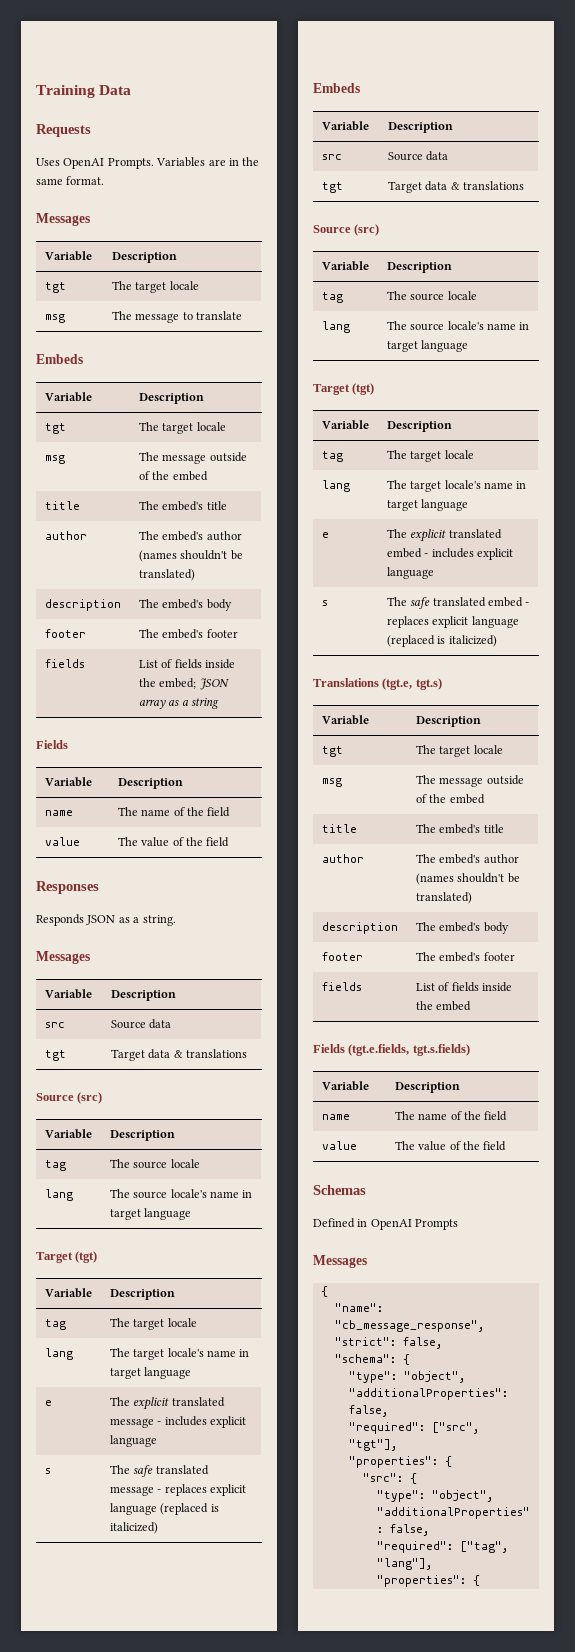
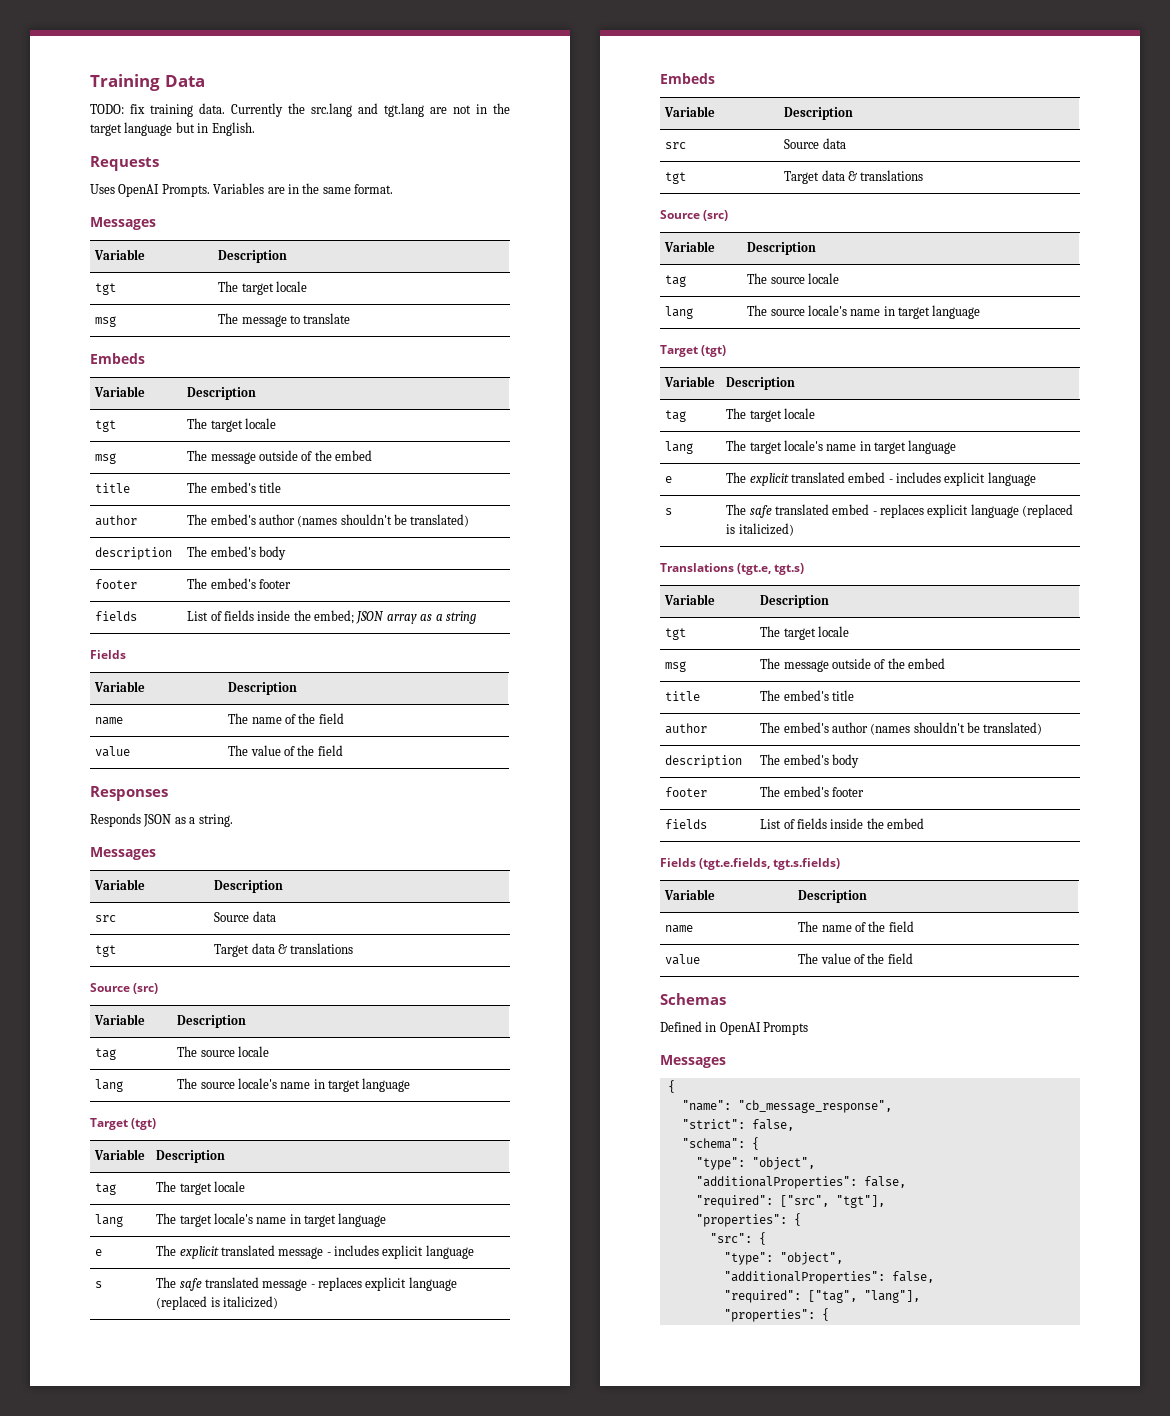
+ TODO: fix training data. Currently the src.lang and tgt.lang are not in the target language but in English.

